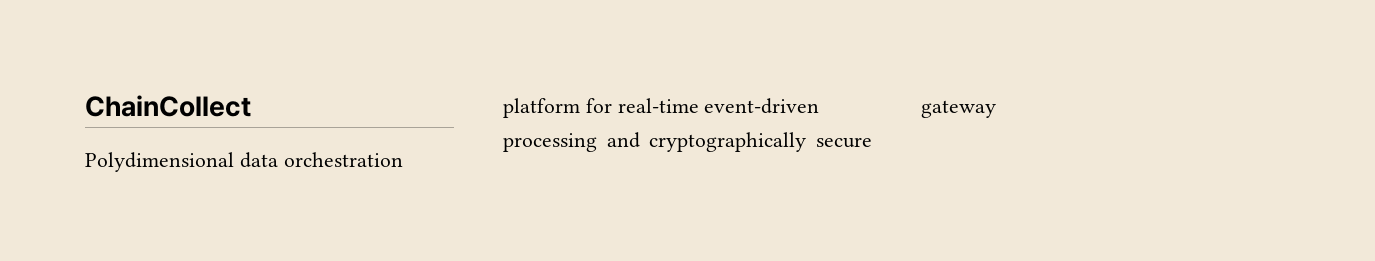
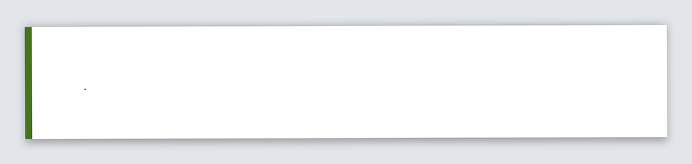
- ChainCollect
- Polydimensional data orchestration platform for real-time event-driven processing and cryptographically secure gateway
+ .

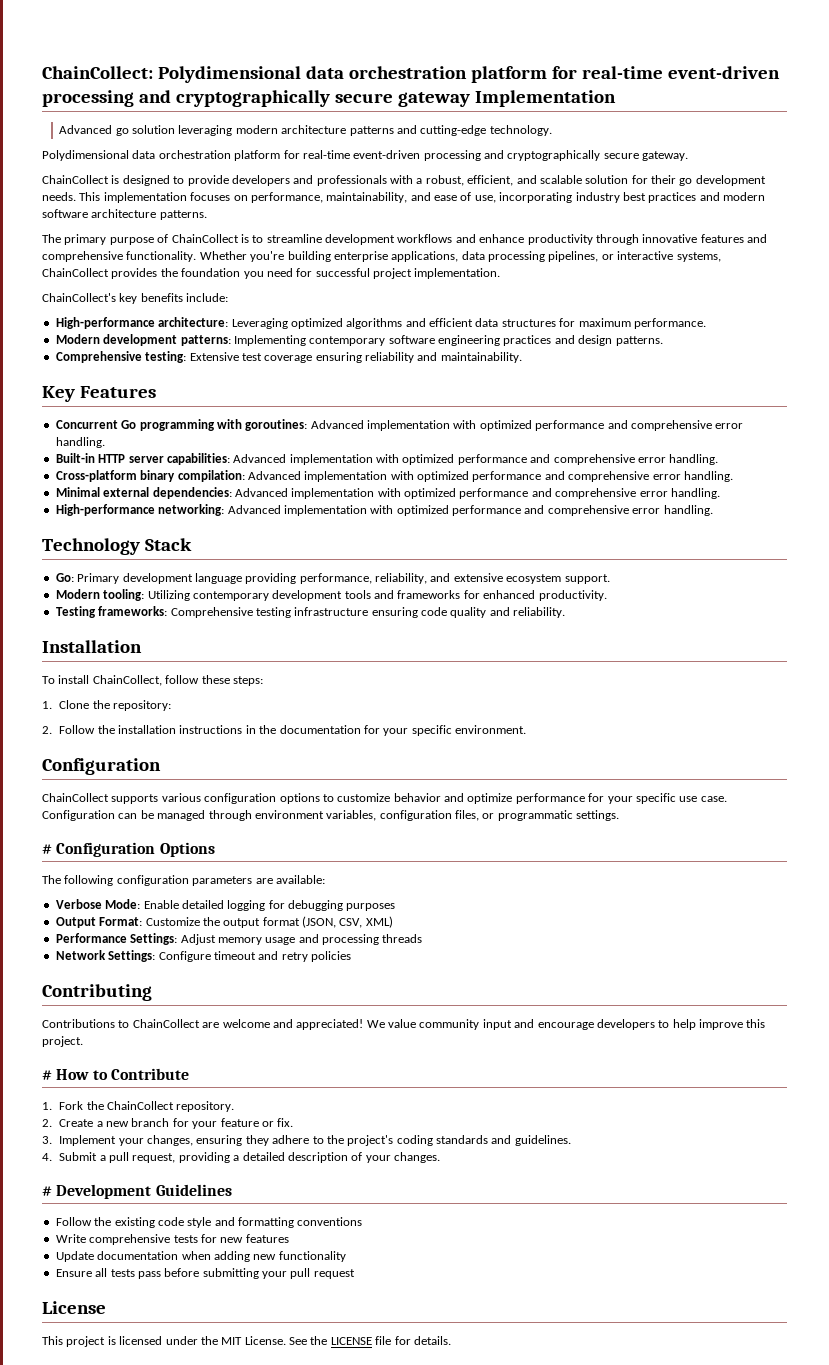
- .
+ ChainCollect: Polydimensional data orchestration platform for real-time event-driven processing and cryptographically secure gateway Implementation
+ Advanced go solution leveraging modern architecture patterns and cutting-edge technology.
+ Polydimensional data orchestration platform for real-time event-driven processing and cryptographically secure gateway.
+ ChainCollect is designed to provide developers and professionals with a robust, efficient, and scalable solution for their go development needs. This implementation focuses on performance, maintainability, and ease of use, incorporating industry best practices and modern software architecture patterns.
+ The primary purpose of ChainCollect is to streamline development workflows and enhance productivity through innovative features and comprehensive functionality. Whether you're building enterprise applications, data processing pipelines, or interactive systems, ChainCollect provides the foundation you need for successful project implementation.
+ ChainCollect's key benefits include:
+ High-performance architecture: Leveraging optimized algorithms and efficient data structures for maximum performance.
+ Modern development patterns: Implementing contemporary software engineering practices and design patterns.
+ Comprehensive testing: Extensive test coverage ensuring reliability and maintainability.
+ Key Features
+ Concurrent Go programming with goroutines: Advanced implementation with optimized performance and comprehensive error handling.
+ Built-in HTTP server capabilities: Advanced implementation with optimized performance and comprehensive error handling.
+ Cross-platform binary compilation: Advanced implementation with optimized performance and comprehensive error handling.
+ Minimal external dependencies: Advanced implementation with optimized performance and comprehensive error handling.
+ High-performance networking: Advanced implementation with optimized performance and comprehensive error handling.
+ Technology Stack
+ Go: Primary development language providing performance, reliability, and extensive ecosystem support.
+ Modern tooling: Utilizing contemporary development tools and frameworks for enhanced productivity.
+ Testing frameworks: Comprehensive testing infrastructure ensuring code quality and reliability.
+ Installation
+ To install ChainCollect, follow these steps:
+ 1. Clone the repository:
+ 2. Follow the installation instructions in the documentation for your specific environment.
+ Configuration
+ ChainCollect supports various configuration options to customize behavior and optimize performance for your specific use case. Configuration can be managed through environment variables, configuration files, or programmatic settings.
+ # Configuration Options
+ The following configuration parameters are available:
+ Verbose Mode: Enable detailed logging for debugging purposes
+ Output Format: Customize the output format (JSON, CSV, XML)
+ Performance Settings: Adjust memory usage and processing threads
+ Network Settings: Configure timeout and retry policies
+ Contributing
+ Contributions to ChainCollect are welcome and appreciated! We value community input and encourage developers to help improve this project.
+ # How to Contribute
+ 1. Fork the ChainCollect repository.
+ 2. Create a new branch for your feature or fix.
+ 3. Implement your changes, ensuring they adhere to the project's coding standards and guidelines.
+ 4. Submit a pull request, providing a detailed description of your changes.
+ # Development Guidelines
+ Follow the existing code style and formatting conventions
+ Write comprehensive tests for new features
+ Update documentation when adding new functionality
+ Ensure all tests pass before submitting your pull request
+ License
+ This project is licensed under the MIT License. See the LICENSE file for details.

